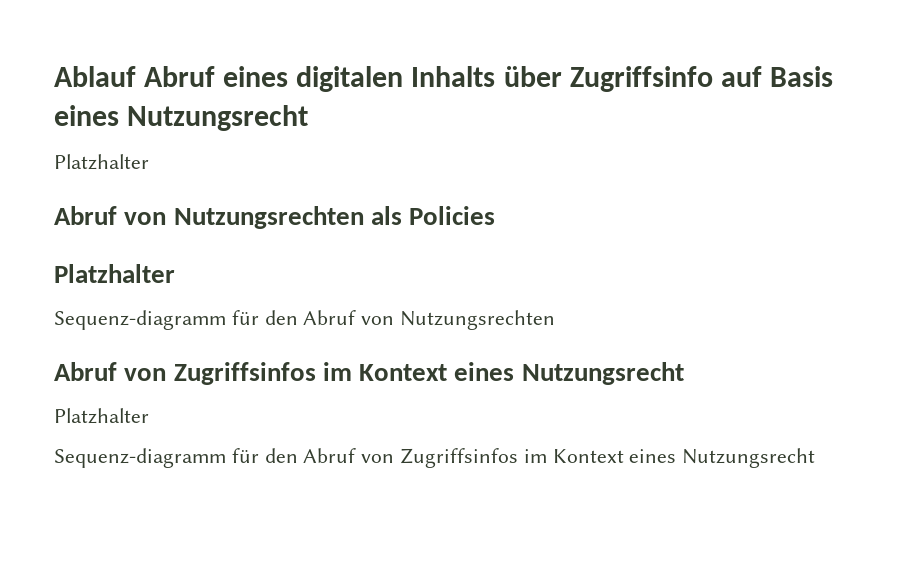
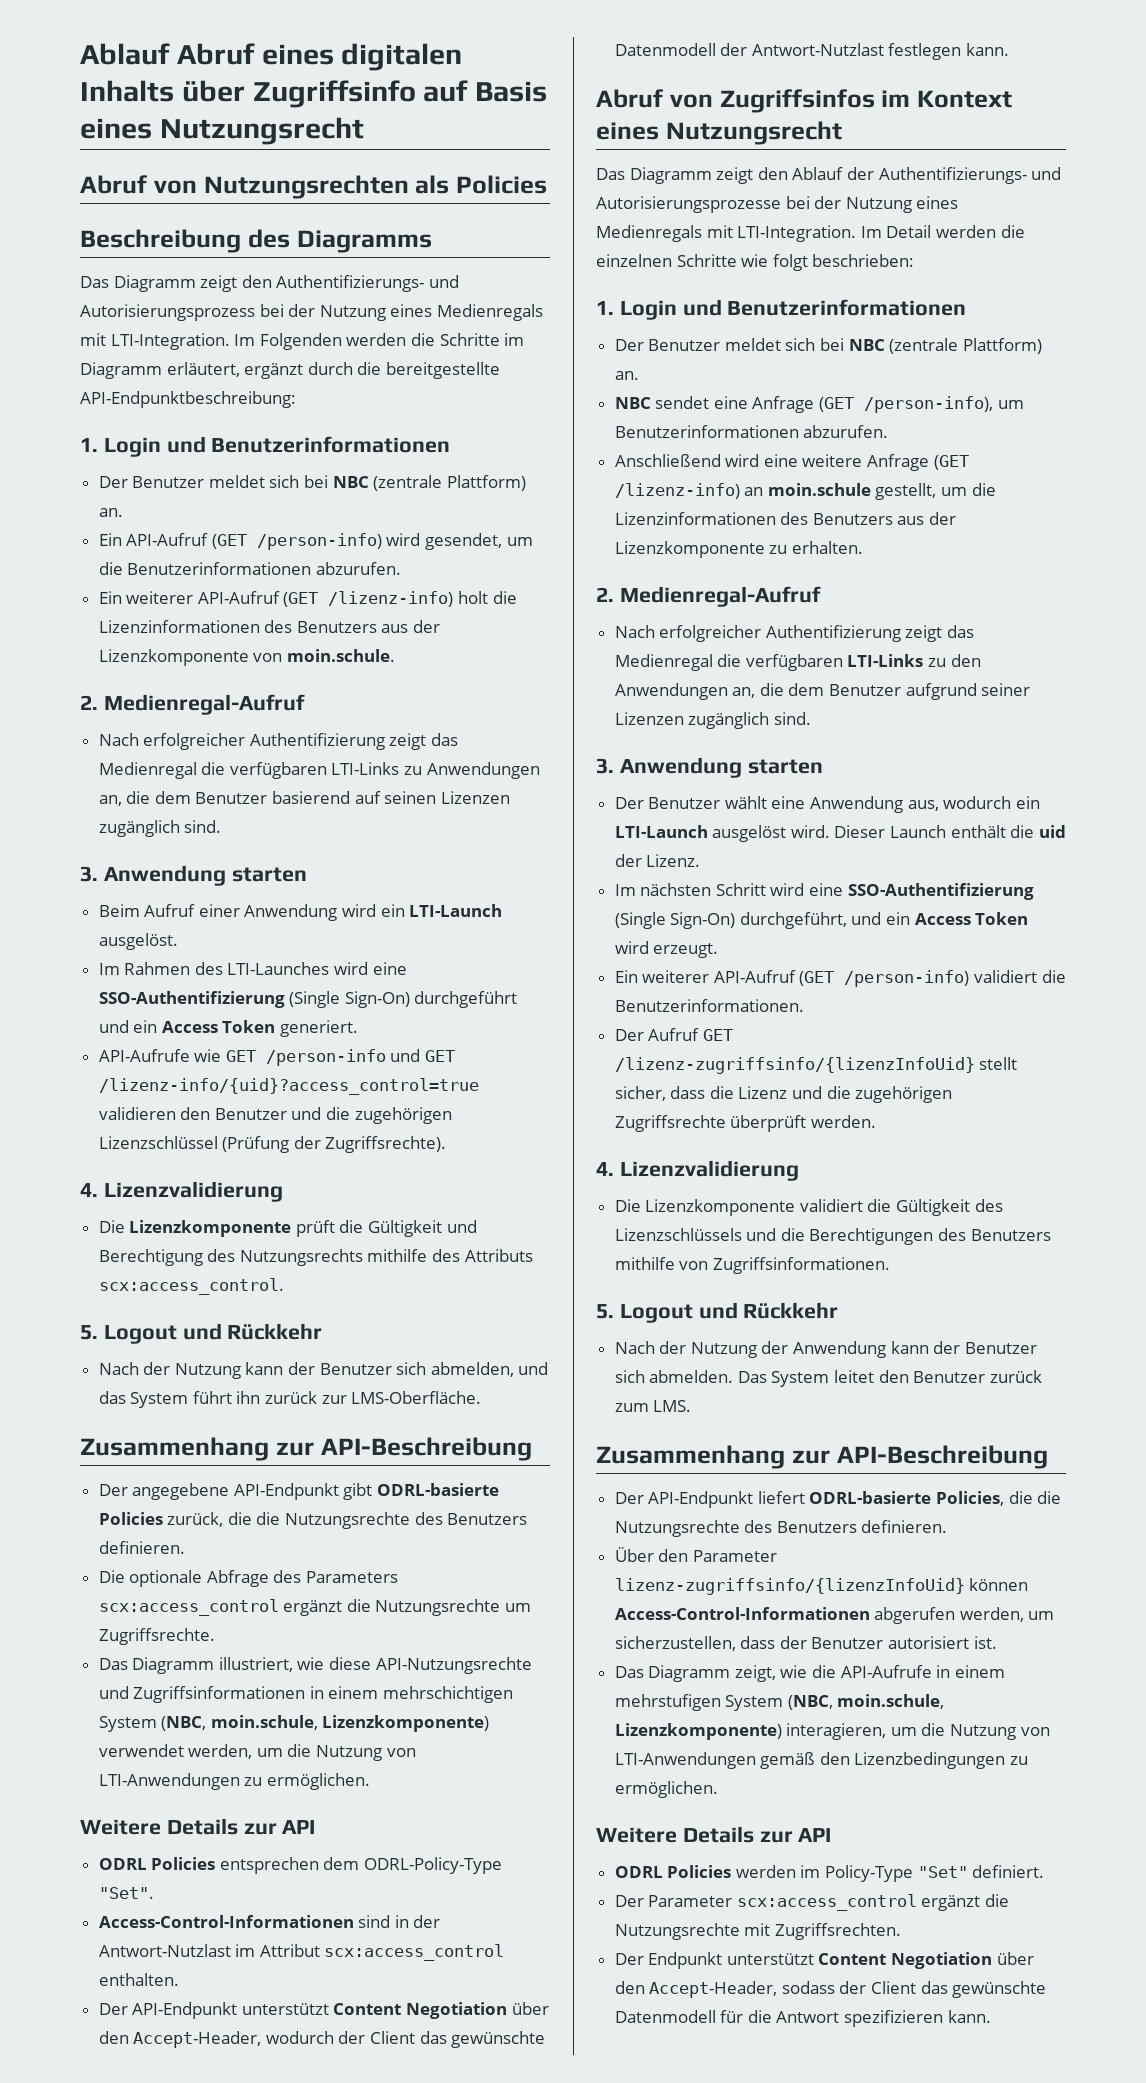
  Ablauf Abruf eines digitalen Inhalts über Zugriffsinfo auf Basis eines Nutzungsrecht
- Platzhalter
  Abruf von Nutzungsrechten als Policies
- Platzhalter
- Sequenz-diagramm für den Abruf von Nutzungsrechten
+ Beschreibung des Diagramms
+ Das Diagramm zeigt den Authentifizierungs- und Autorisierungsprozess bei der Nutzung eines Medienregals mit LTI-Integration. Im Folgenden werden die Schritte im Diagramm erläutert, ergänzt durch die bereitgestellte API-Endpunktbeschreibung:
+ 1. Login und Benutzerinformationen
+ Der Benutzer meldet sich bei NBC (zentrale Plattform) an.
+ Ein API-Aufruf (GET /person-info) wird gesendet, um die Benutzerinformationen abzurufen.
+ Ein weiterer API-Aufruf (GET /lizenz-info) holt die Lizenzinformationen des Benutzers aus der Lizenzkomponente von moin.schule.
+ 2. Medienregal-Aufruf
+ Nach erfolgreicher Authentifizierung zeigt das Medienregal die verfügbaren LTI-Links zu Anwendungen an, die dem Benutzer basierend auf seinen Lizenzen zugänglich sind.
+ 3. Anwendung starten
+ Beim Aufruf einer Anwendung wird ein LTI-Launch ausgelöst.
+ Im Rahmen des LTI-Launches wird eine SSO-Authentifizierung (Single Sign-On) durchgeführt und ein Access Token generiert.
+ API-Aufrufe wie GET /person-info und GET /lizenz-info/{uid}?access_control=true validieren den Benutzer und die zugehörigen Lizenzschlüssel (Prüfung der Zugriffsrechte).
+ 4. Lizenzvalidierung
+ Die Lizenzkomponente prüft die Gültigkeit und Berechtigung des Nutzungsrechts mithilfe des Attributs scx:access_control.
+ 5. Logout und Rückkehr
+ Nach der Nutzung kann der Benutzer sich abmelden, und das System führt ihn zurück zur LMS-Oberfläche.
+ Zusammenhang zur API-Beschreibung
+ Der angegebene API-Endpunkt gibt ODRL-basierte Policies zurück, die die Nutzungsrechte des Benutzers definieren.
+ Die optionale Abfrage des Parameters scx:access_control ergänzt die Nutzungsrechte um Zugriffsrechte.
+ Das Diagramm illustriert, wie diese API-Nutzungsrechte und Zugriffsinformationen in einem mehrschichtigen System (NBC, moin.schule, Lizenzkomponente) verwendet werden, um die Nutzung von LTI-Anwendungen zu ermöglichen.
+ Weitere Details zur API
+ ODRL Policies entsprechen dem ODRL-Policy-Type "Set".
+ Access-Control-Informationen sind in der Antwort-Nutzlast im Attribut scx:access_control enthalten.
+ Der API-Endpunkt unterstützt Content Negotiation über den Accept-Header, wodurch der Client das gewünschte Datenmodell der Antwort-Nutzlast festlegen kann.
  Abruf von Zugriffsinfos im Kontext eines Nutzungsrecht
- Platzhalter
- Sequenz-diagramm für den Abruf von Zugriffsinfos im Kontext eines Nutzungsrecht
+ Das Diagramm zeigt den Ablauf der Authentifizierungs- und Autorisierungsprozesse bei der Nutzung eines Medienregals mit LTI-Integration. Im Detail werden die einzelnen Schritte wie folgt beschrieben:
+ 1. Login und Benutzerinformationen
+ Der Benutzer meldet sich bei NBC (zentrale Plattform) an.
+ NBC sendet eine Anfrage (GET /person-info), um Benutzerinformationen abzurufen.
+ Anschließend wird eine weitere Anfrage (GET /lizenz-info) an moin.schule gestellt, um die Lizenzinformationen des Benutzers aus der Lizenzkomponente zu erhalten.
+ 2. Medienregal-Aufruf
+ Nach erfolgreicher Authentifizierung zeigt das Medienregal die verfügbaren LTI-Links zu den Anwendungen an, die dem Benutzer aufgrund seiner Lizenzen zugänglich sind.
+ 3. Anwendung starten
+ Der Benutzer wählt eine Anwendung aus, wodurch ein LTI-Launch ausgelöst wird. Dieser Launch enthält die uid der Lizenz.
+ Im nächsten Schritt wird eine SSO-Authentifizierung (Single Sign-On) durchgeführt, und ein Access Token wird erzeugt.
+ Ein weiterer API-Aufruf (GET /person-info) validiert die Benutzerinformationen.
+ Der Aufruf GET /lizenz-zugriffsinfo/{lizenzInfoUid} stellt sicher, dass die Lizenz und die zugehörigen Zugriffsrechte überprüft werden.
+ 4. Lizenzvalidierung
+ Die Lizenzkomponente validiert die Gültigkeit des Lizenzschlüssels und die Berechtigungen des Benutzers mithilfe von Zugriffsinformationen.
+ 5. Logout und Rückkehr
+ Nach der Nutzung der Anwendung kann der Benutzer sich abmelden. Das System leitet den Benutzer zurück zum LMS.
+ Zusammenhang zur API-Beschreibung
+ Der API-Endpunkt liefert ODRL-basierte Policies, die die Nutzungsrechte des Benutzers definieren.
+ Über den Parameter lizenz-zugriffsinfo/{lizenzInfoUid} können Access-Control-Informationen abgerufen werden, um sicherzustellen, dass der Benutzer autorisiert ist.
+ Das Diagramm zeigt, wie die API-Aufrufe in einem mehrstufigen System (NBC, moin.schule, Lizenzkomponente) interagieren, um die Nutzung von LTI-Anwendungen gemäß den Lizenzbedingungen zu ermöglichen.
+ Weitere Details zur API
+ ODRL Policies werden im Policy-Type "Set" definiert.
+ Der Parameter scx:access_control ergänzt die Nutzungsrechte mit Zugriffsrechten.
+ Der Endpunkt unterstützt Content Negotiation über den Accept-Header, sodass der Client das gewünschte Datenmodell für die Antwort spezifizieren kann.

